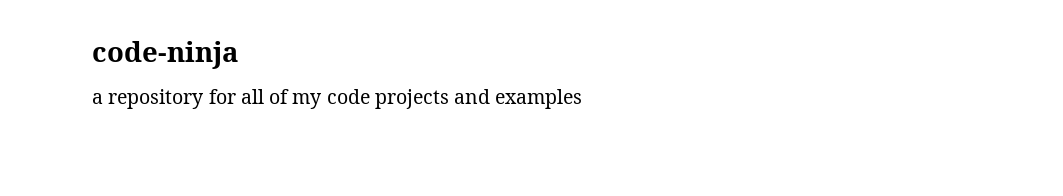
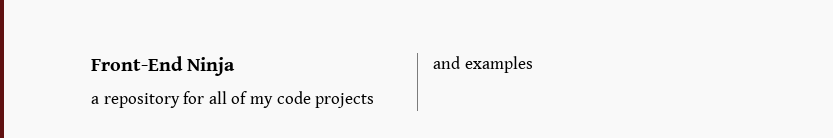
- code-ninja
+ Front-End Ninja

